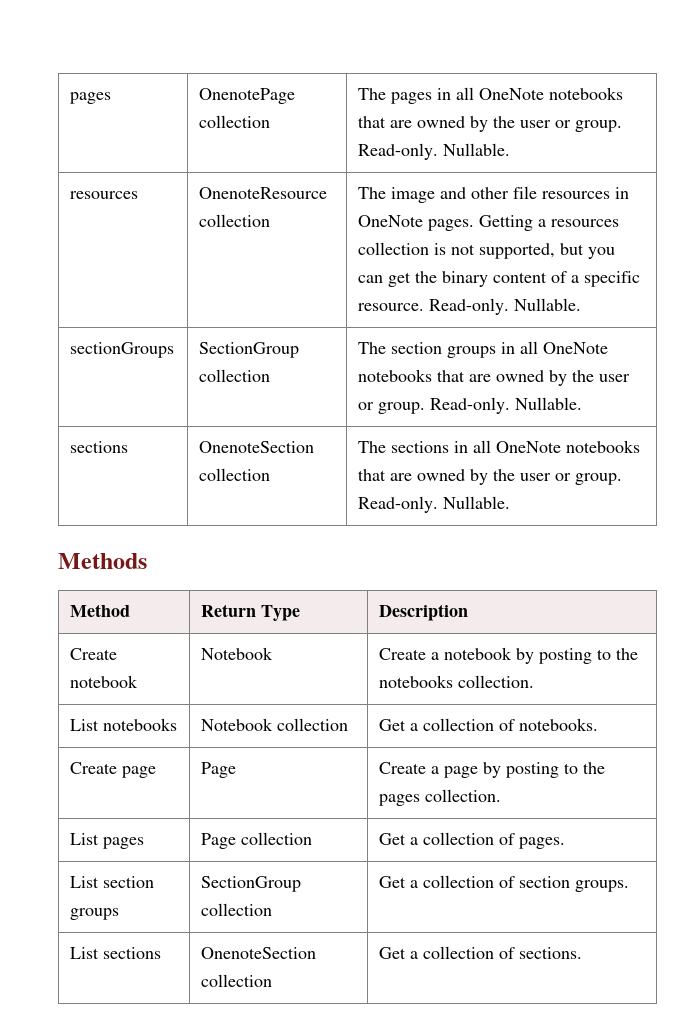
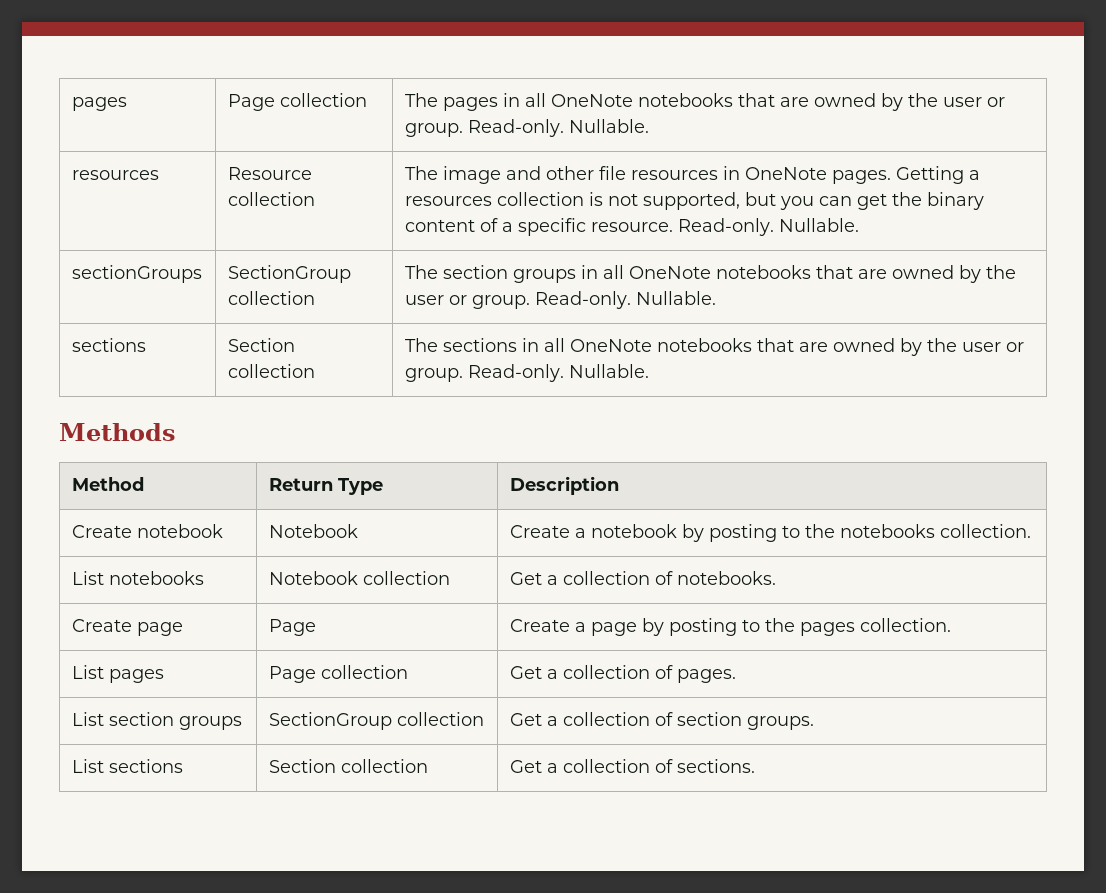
- pages | OnenotePage collection | The pages in all OneNote notebooks that are owned by the user or group. Read-only. Nullable.
+ pages | Page collection | The pages in all OneNote notebooks that are owned by the user or group. Read-only. Nullable.
- resources | OnenoteResource collection | The image and other file resources in OneNote pages. Getting a resources collection is not supported, but you can get the binary content of a specific resource. Read-only. Nullable.
+ resources | Resource collection | The image and other file resources in OneNote pages. Getting a resources collection is not supported, but you can get the binary content of a specific resource. Read-only. Nullable.
- sections | OnenoteSection collection | The sections in all OneNote notebooks that are owned by the user or group. Read-only. Nullable.
+ sections | Section collection | The sections in all OneNote notebooks that are owned by the user or group. Read-only. Nullable.
- List sections | OnenoteSection collection | Get a collection of sections.
+ List sections | Section collection | Get a collection of sections.

